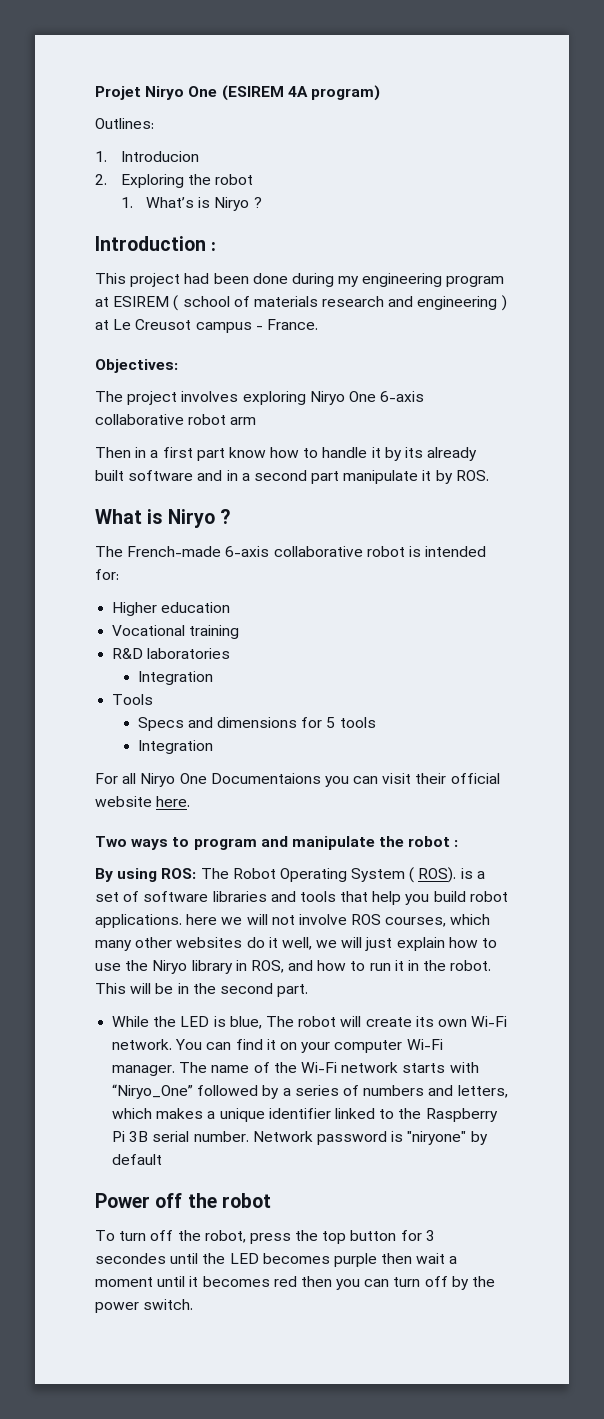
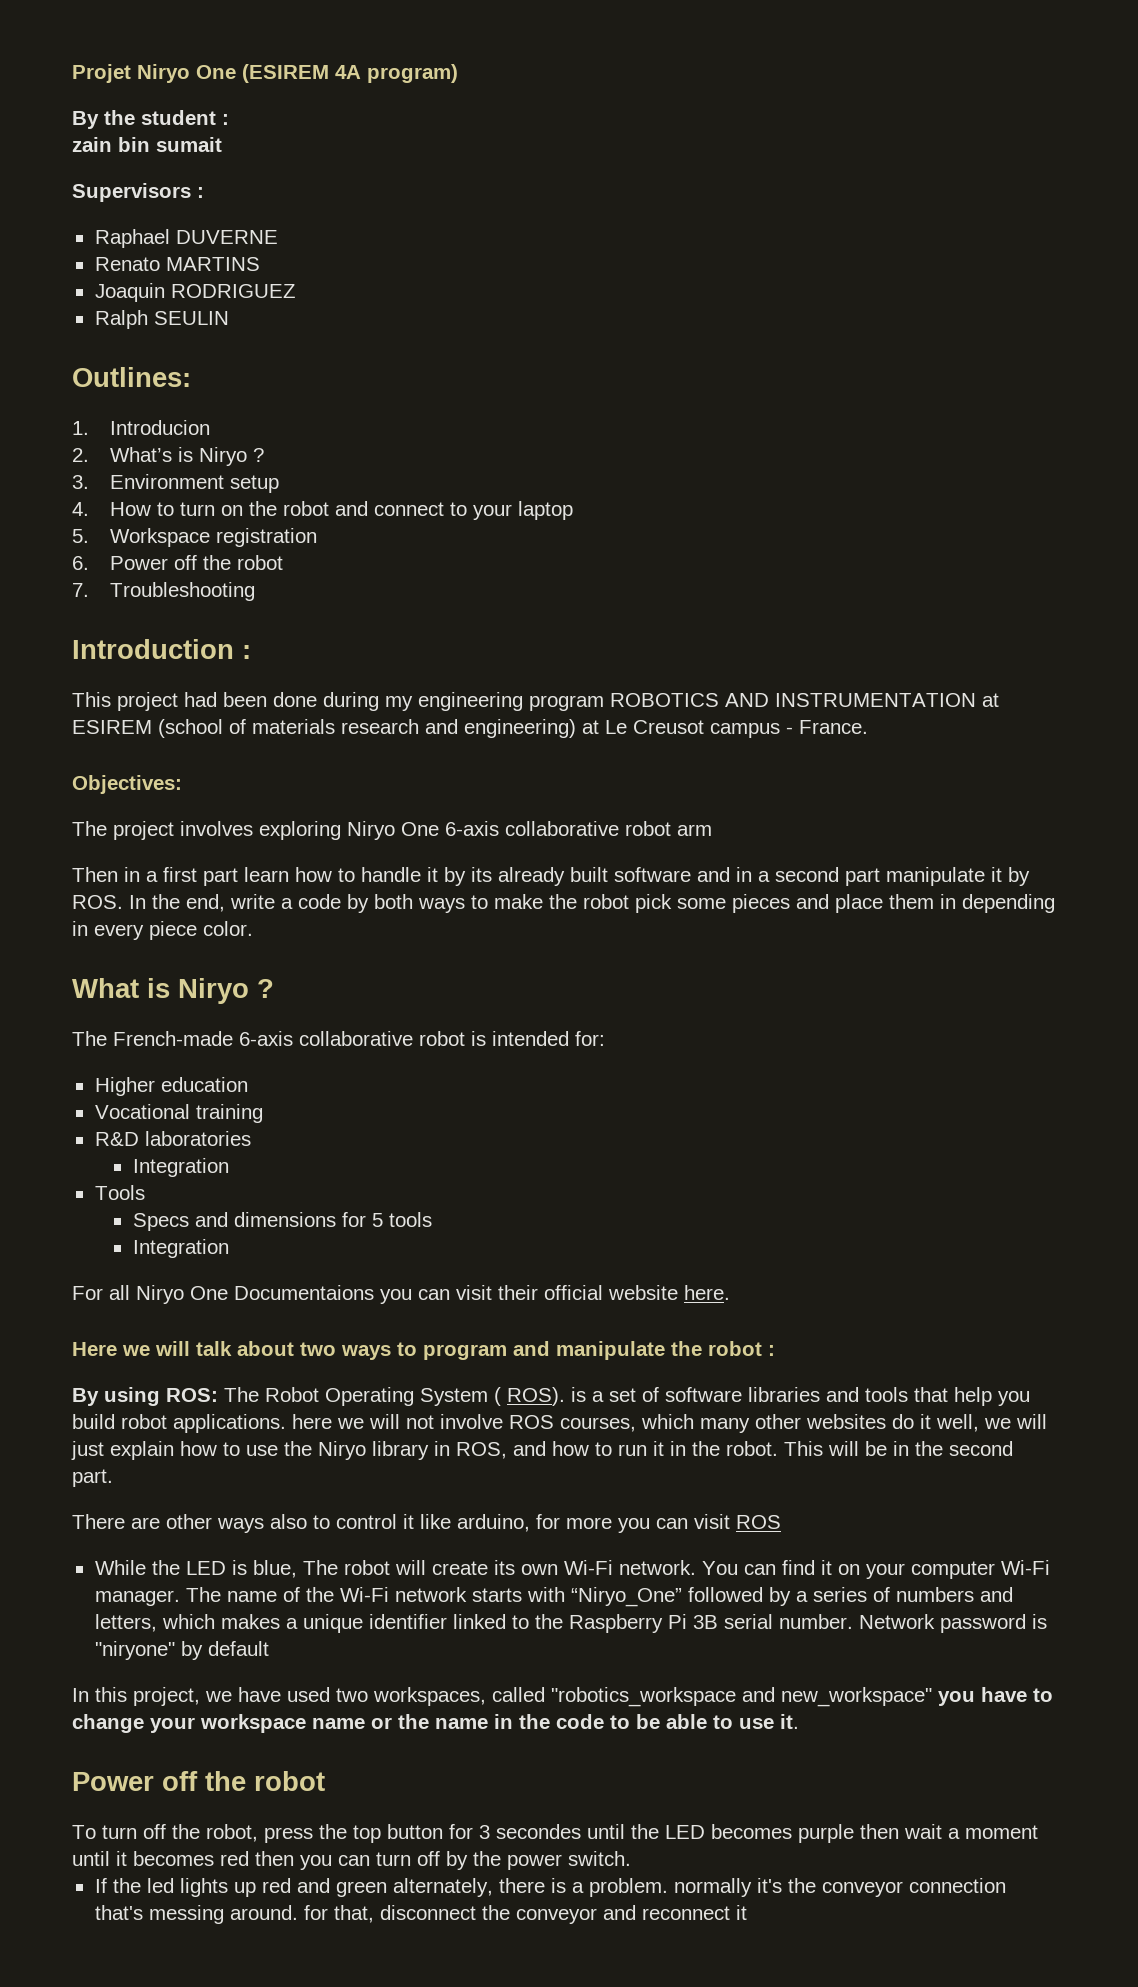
+ By the student :
+ zain bin sumait
+ Supervisors :
+ Raphael DUVERNE
+ Renato MARTINS
+ Joaquin RODRIGUEZ
+ Ralph SEULIN
  Outlines:
  1. Introducion
- 2. Exploring the robot
- 1. What’s is Niryo ?
+ 2. What’s is Niryo ?
+ 3. Environment setup
+ 4. How to turn on the robot and connect to your laptop
+ 5. Workspace registration
+ 6. Power off the robot
+ 7. Troubleshooting
- This project had been done during my engineering program at ESIREM ( school of materials research and engineering ) at Le Creusot campus - France.
+ This project had been done during my engineering program ROBOTICS AND INSTRUMENTATION at ESIREM (school of materials research and engineering) at Le Creusot campus - France.
- Then in a first part know how to handle it by its already built software and in a second part manipulate it by ROS.
+ Then in a first part learn how to handle it by its already built software and in a second part manipulate it by ROS. In the end, write a code by both ways to make the robot pick some pieces and place them in depending in every piece color.
- Two ways to program and manipulate the robot :
+ Here we will talk about two ways to program and manipulate the robot :
+ There are other ways also to control it like arduino, for more you can visit ROS
+ In this project, we have used two workspaces, called "robotics_workspace and new_workspace" you have to change your workspace name or the name in the code to be able to use it.
+ If the led lights up red and green alternately, there is a problem. normally it's the conveyor connection that's messing around. for that, disconnect the conveyor and reconnect it

